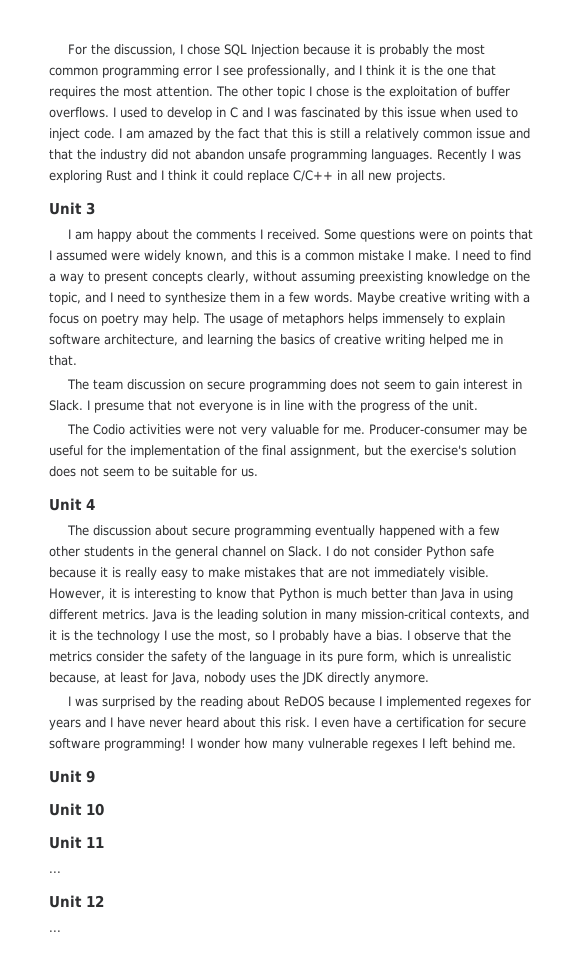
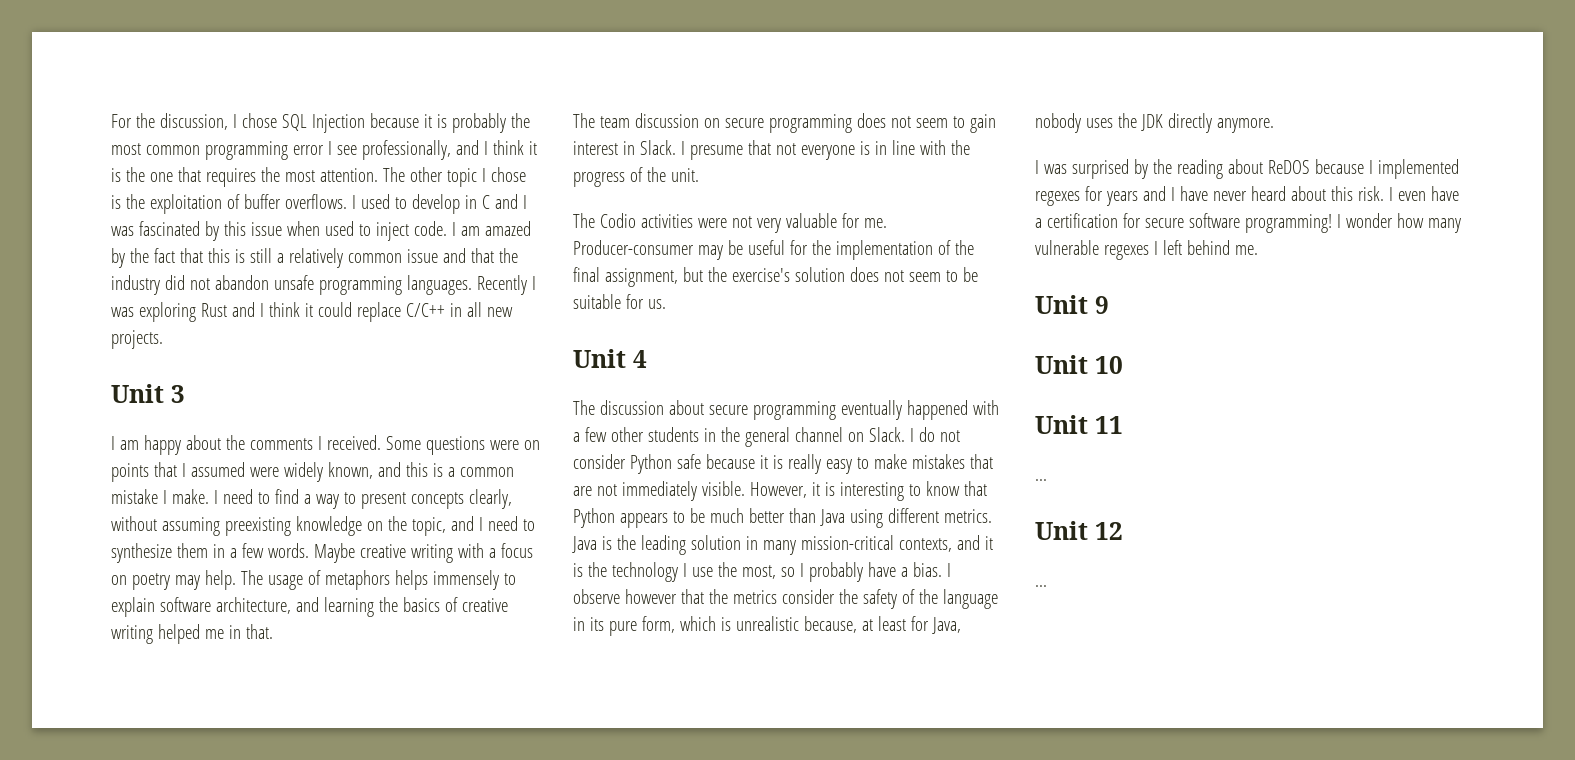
- However, it is interesting to know that Python is much better than Java in using different metrics.
+ However, it is interesting to know that Python appears to be much better than Java using different metrics.
- I observe that the metrics consider the safety of the language in its pure form, which is unrealistic because, at least for Java, nobody uses the JDK directly anymore.
+ I observe however that the metrics consider the safety of the language in its pure form, which is unrealistic because, at least for Java, nobody uses the JDK directly anymore.

